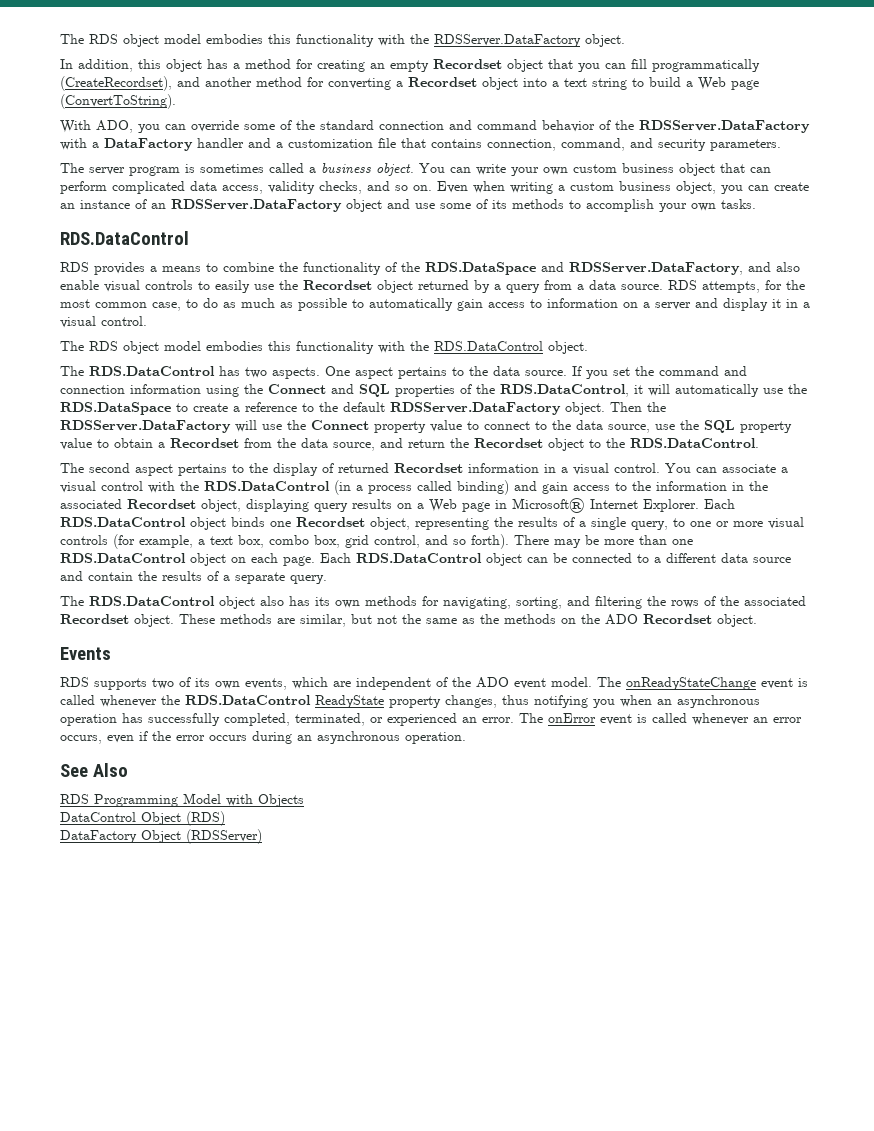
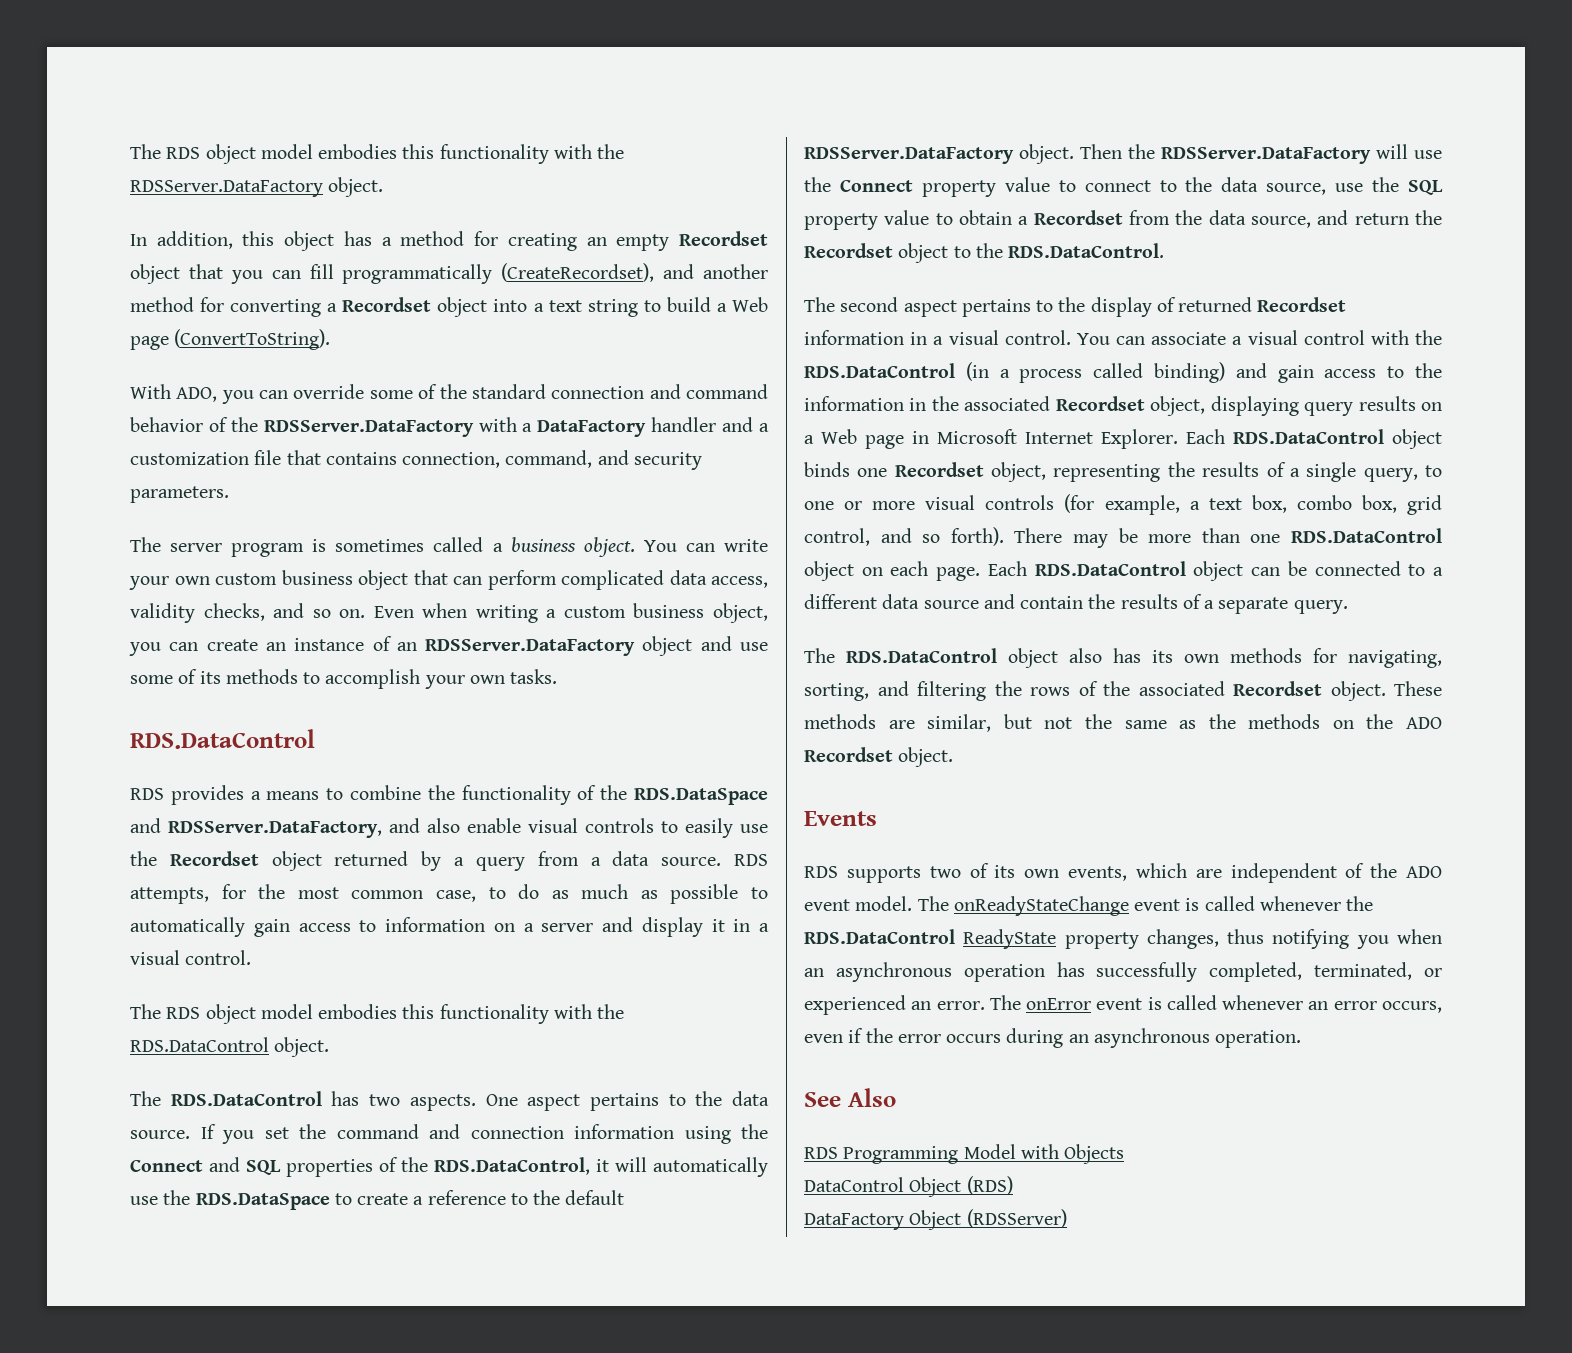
- You can associate a visual control with the RDS.DataControl (in a process called binding) and gain access to the information in the associated Recordset object, displaying query results on a Web page in Microsoft® Internet Explorer.
+ You can associate a visual control with the RDS.DataControl (in a process called binding) and gain access to the information in the associated Recordset object, displaying query results on a Web page in Microsoft Internet Explorer.

